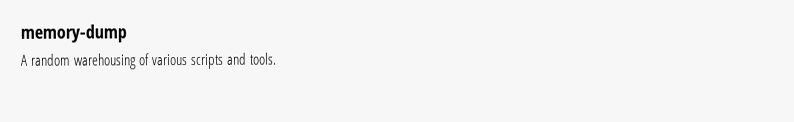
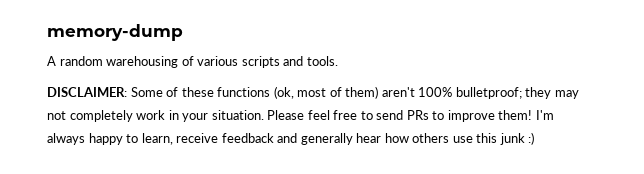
+ DISCLAIMER: Some of these functions (ok, most of them) aren't 100% bulletproof; they may not completely work in your situation. Please feel free to send PRs to improve them! I'm always happy to learn, receive feedback and generally hear how others use this junk :)

